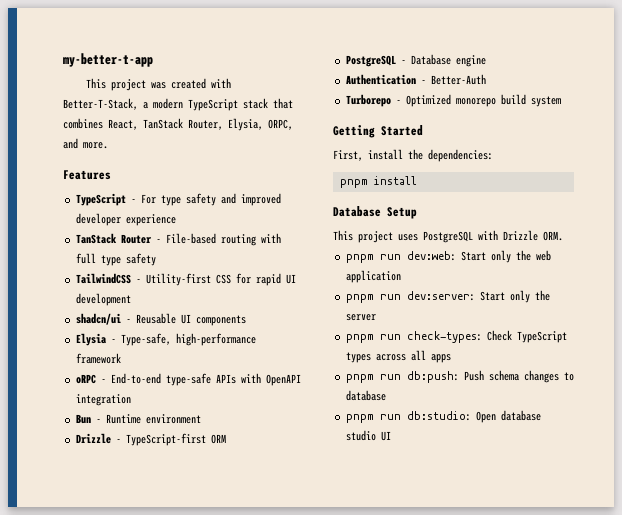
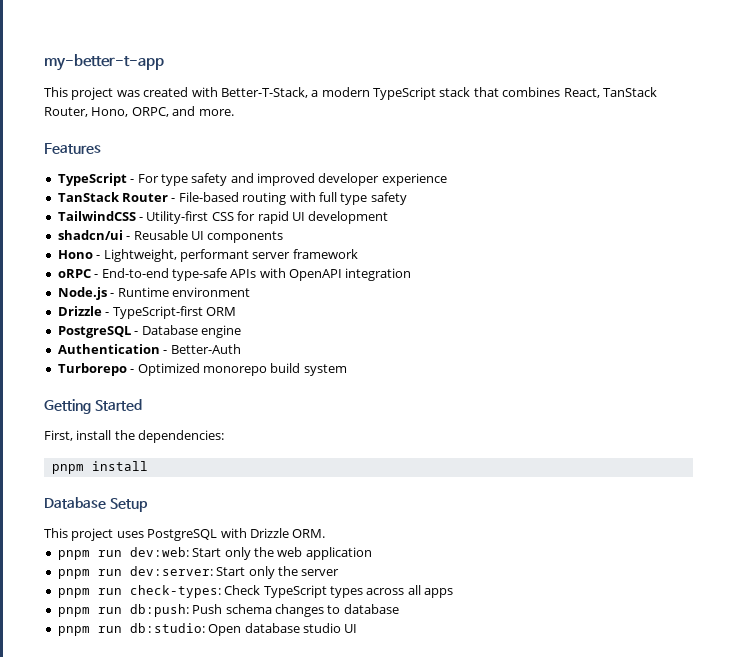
- This project was created with Better-T-Stack, a modern TypeScript stack that combines React, TanStack Router, Elysia, ORPC, and more.
+ This project was created with Better-T-Stack, a modern TypeScript stack that combines React, TanStack Router, Hono, ORPC, and more.
- Elysia - Type-safe, high-performance framework
+ Hono - Lightweight, performant server framework
- Bun - Runtime environment
+ Node.js - Runtime environment

